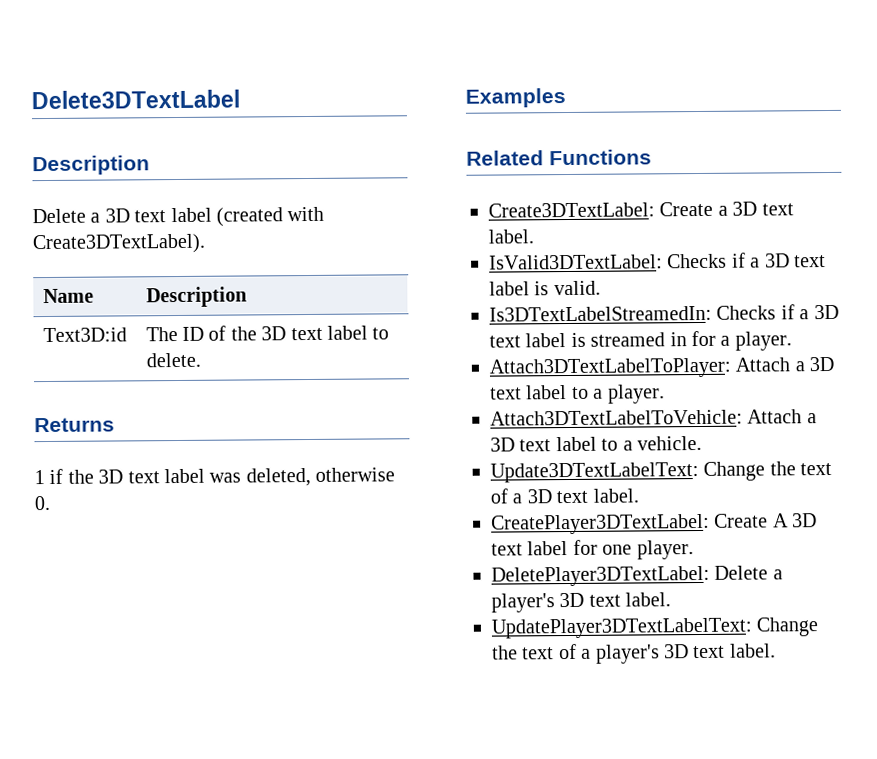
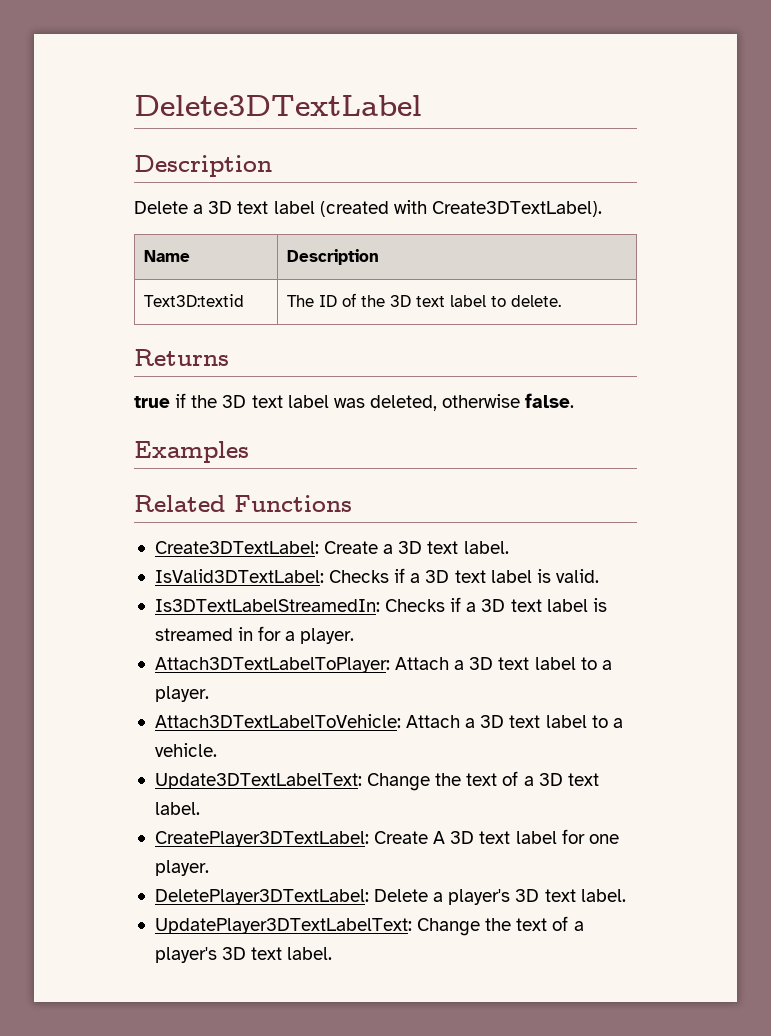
- Text3D:id | The ID of the 3D text label to delete.
+ Text3D:textid | The ID of the 3D text label to delete.
- 1 if the 3D text label was deleted, otherwise 0.
+ true if the 3D text label was deleted, otherwise false.

